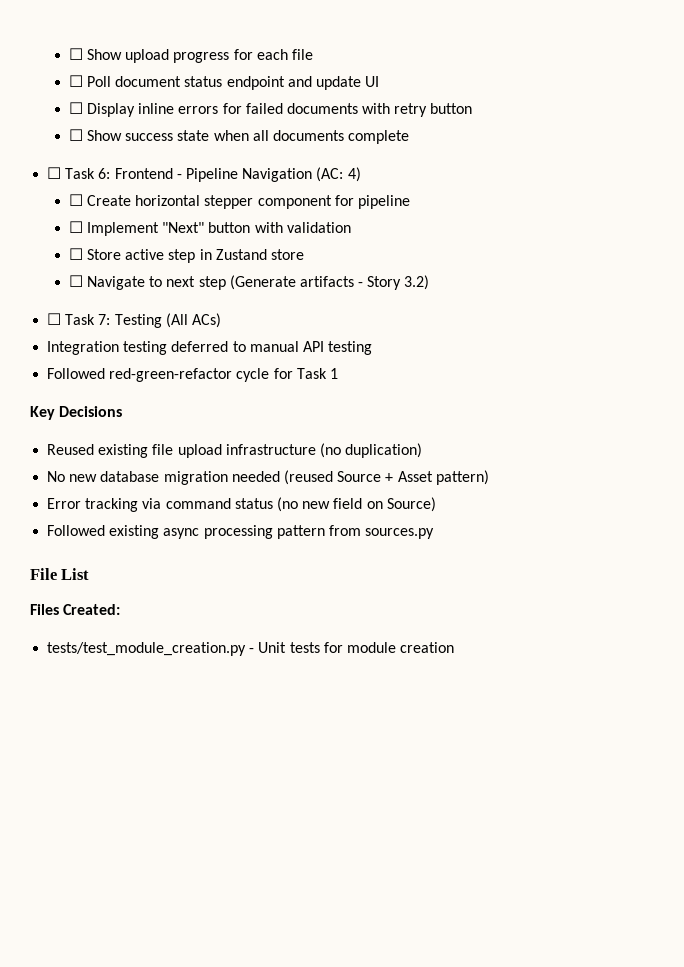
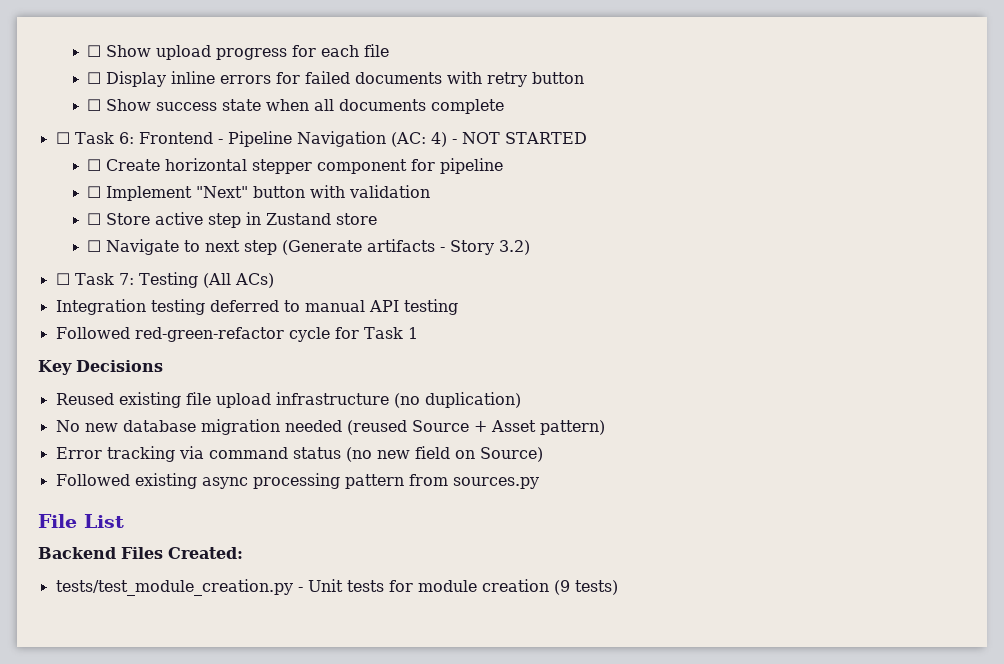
- ☐ Poll document status endpoint and update UI
- ☐ Task 6: Frontend - Pipeline Navigation (AC: 4)
+ ☐ Task 6: Frontend - Pipeline Navigation (AC: 4) - NOT STARTED
- Files Created:
+ Backend Files Created:
- tests/test_module_creation.py - Unit tests for module creation
+ tests/test_module_creation.py - Unit tests for module creation (9 tests)

